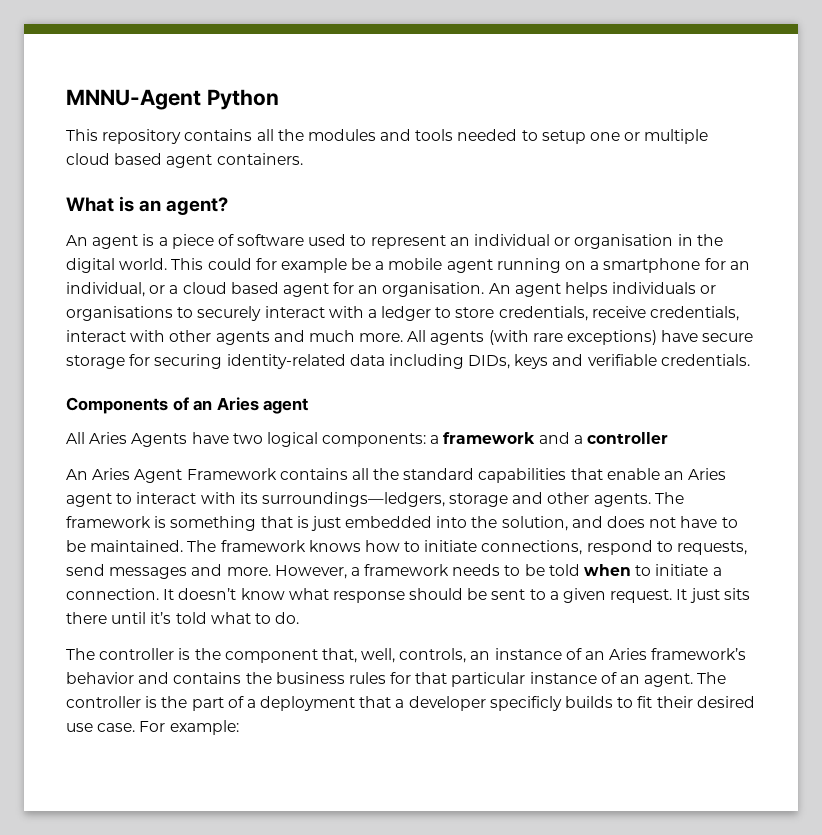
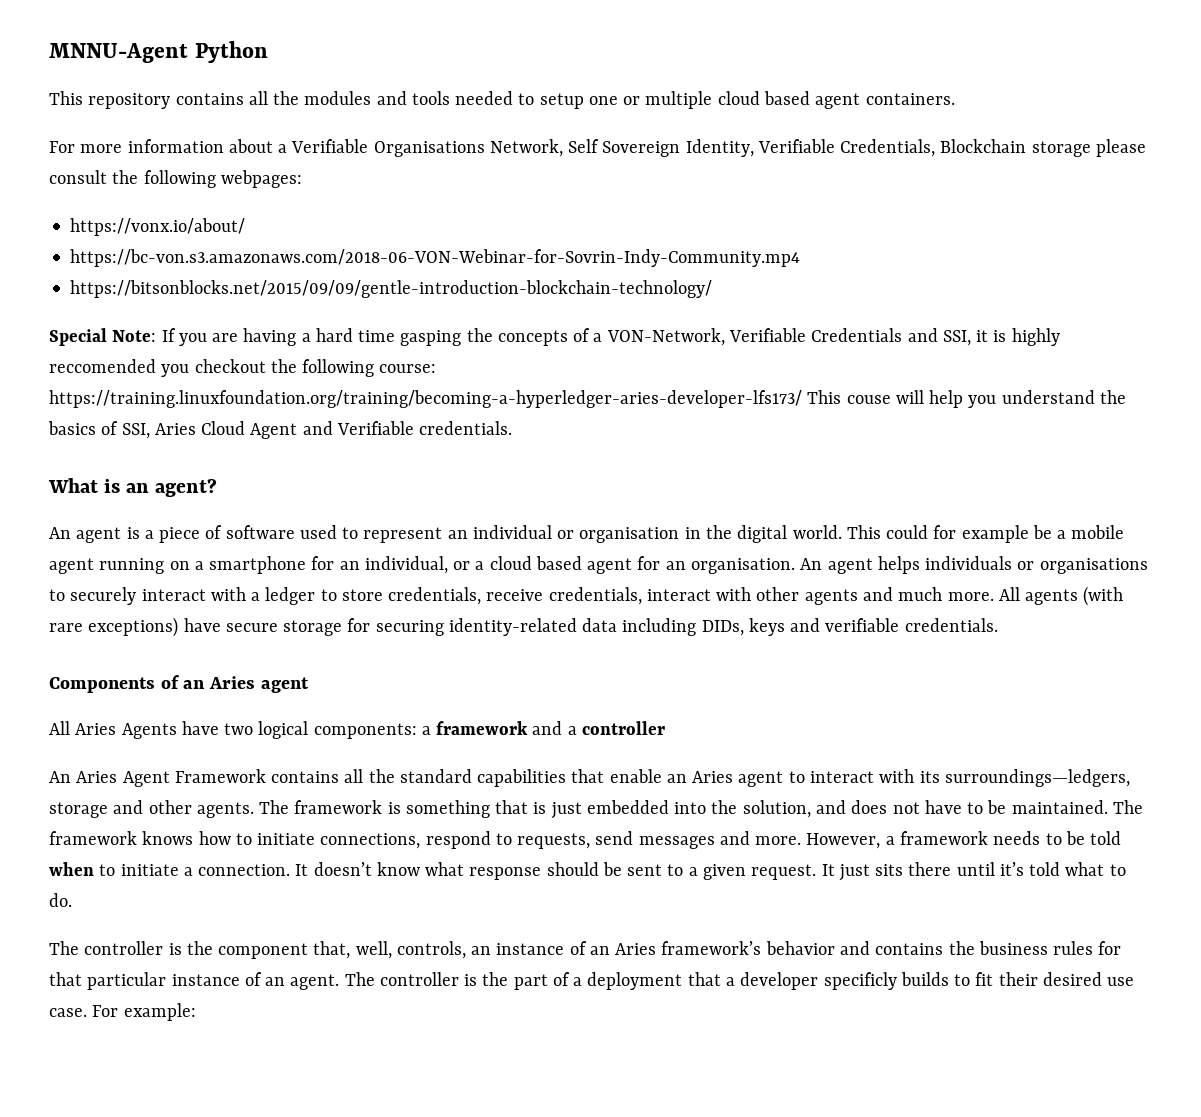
+ For more information about a Verifiable Organisations Network, Self Sovereign Identity, Verifiable Credentials, Blockchain storage please consult the following webpages:
+ https://vonx.io/about/
+ https://bc-von.s3.amazonaws.com/2018-06-VON-Webinar-for-Sovrin-Indy-Community.mp4
+ https://bitsonblocks.net/2015/09/09/gentle-introduction-blockchain-technology/
+ Special Note: If you are having a hard time gasping the concepts of a VON-Network, Verifiable Credentials and SSI, it is highly reccomended you checkout the following course: https://training.linuxfoundation.org/training/becoming-a-hyperledger-aries-developer-lfs173/ This couse will help you understand the basics of SSI, Aries Cloud Agent and Verifiable credentials.

